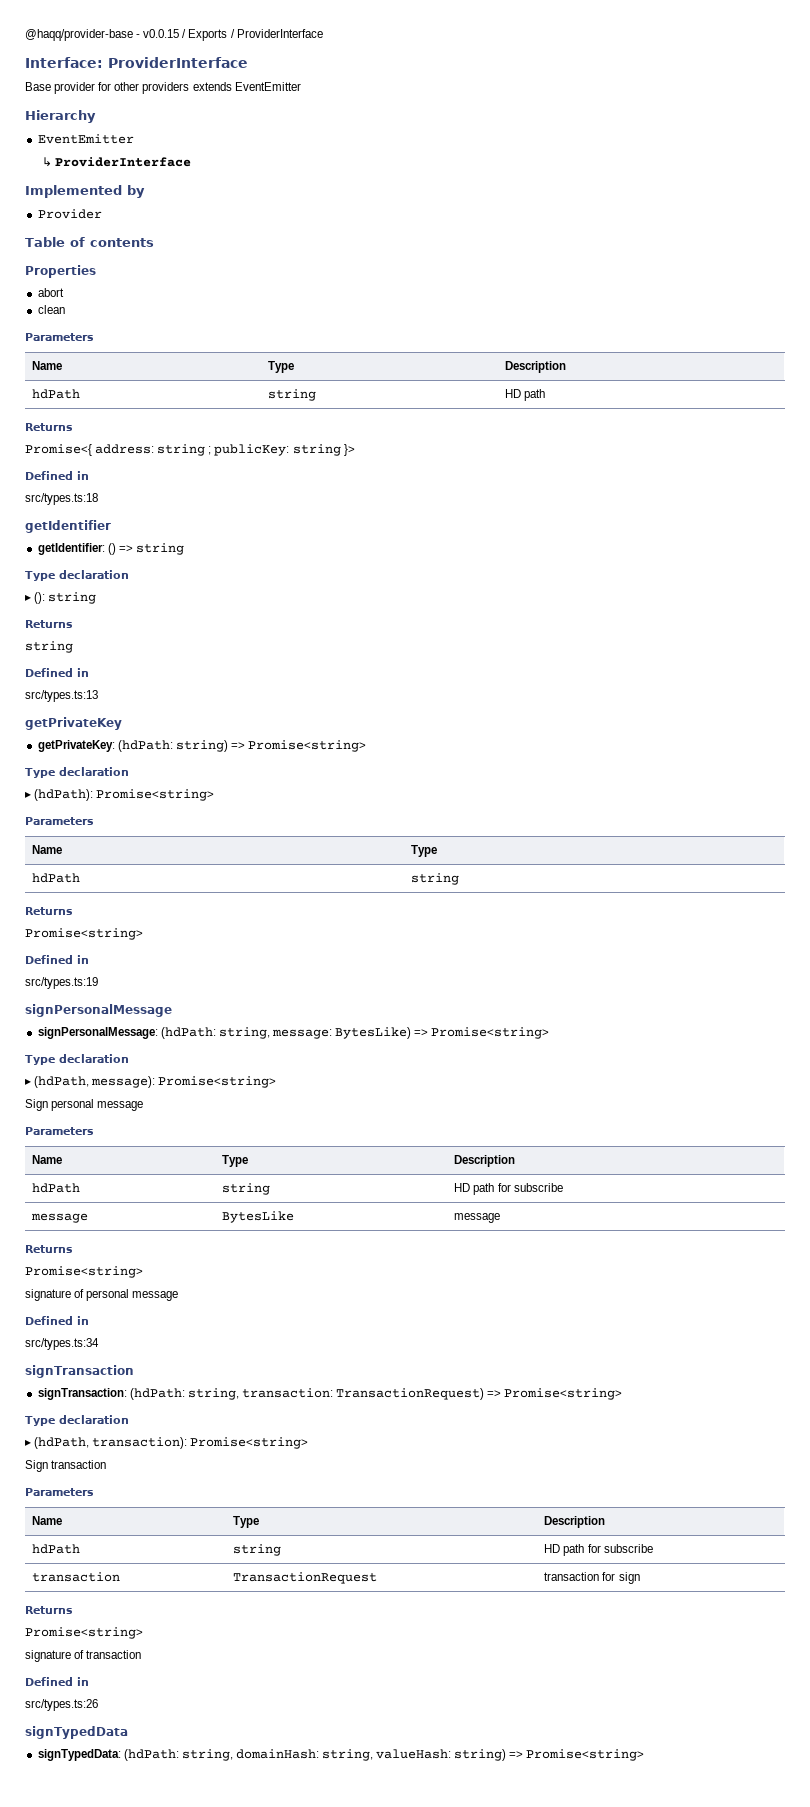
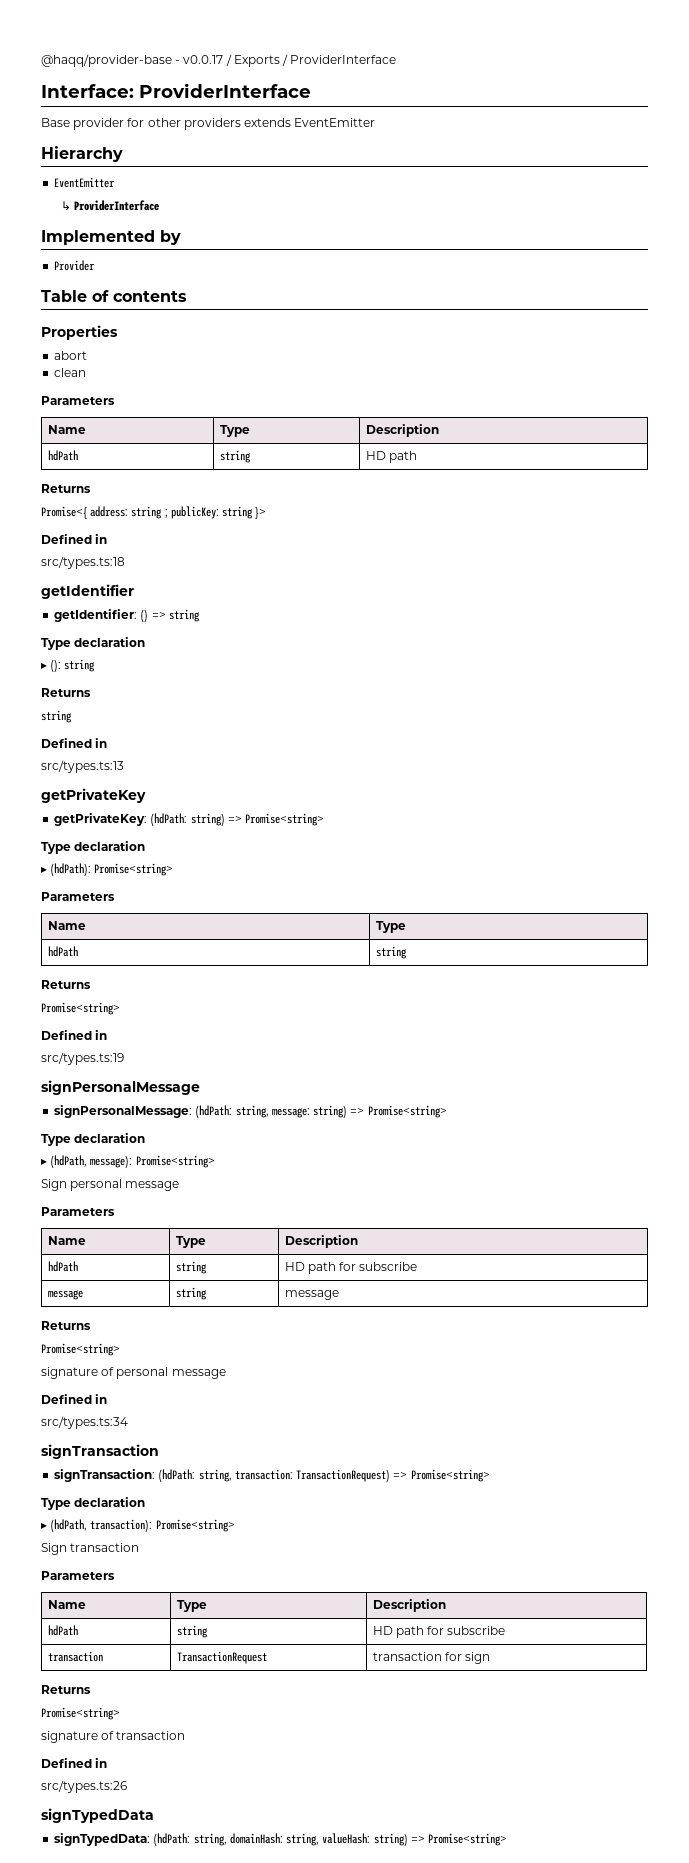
- @haqq/provider-base - v0.0.15 / Exports / ProviderInterface
+ @haqq/provider-base - v0.0.17 / Exports / ProviderInterface
- signPersonalMessage: (hdPath: string, message: BytesLike) => Promise<string>
+ signPersonalMessage: (hdPath: string, message: string) => Promise<string>
- message | BytesLike | message
+ message | string | message

